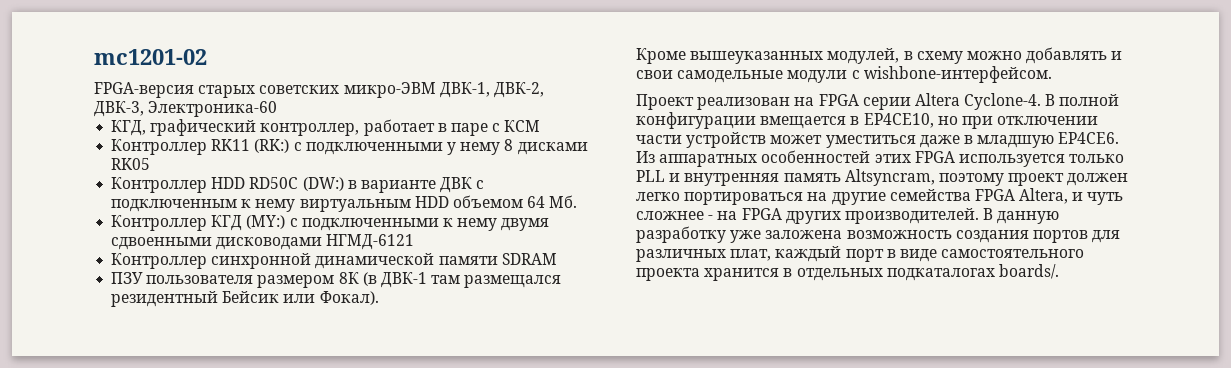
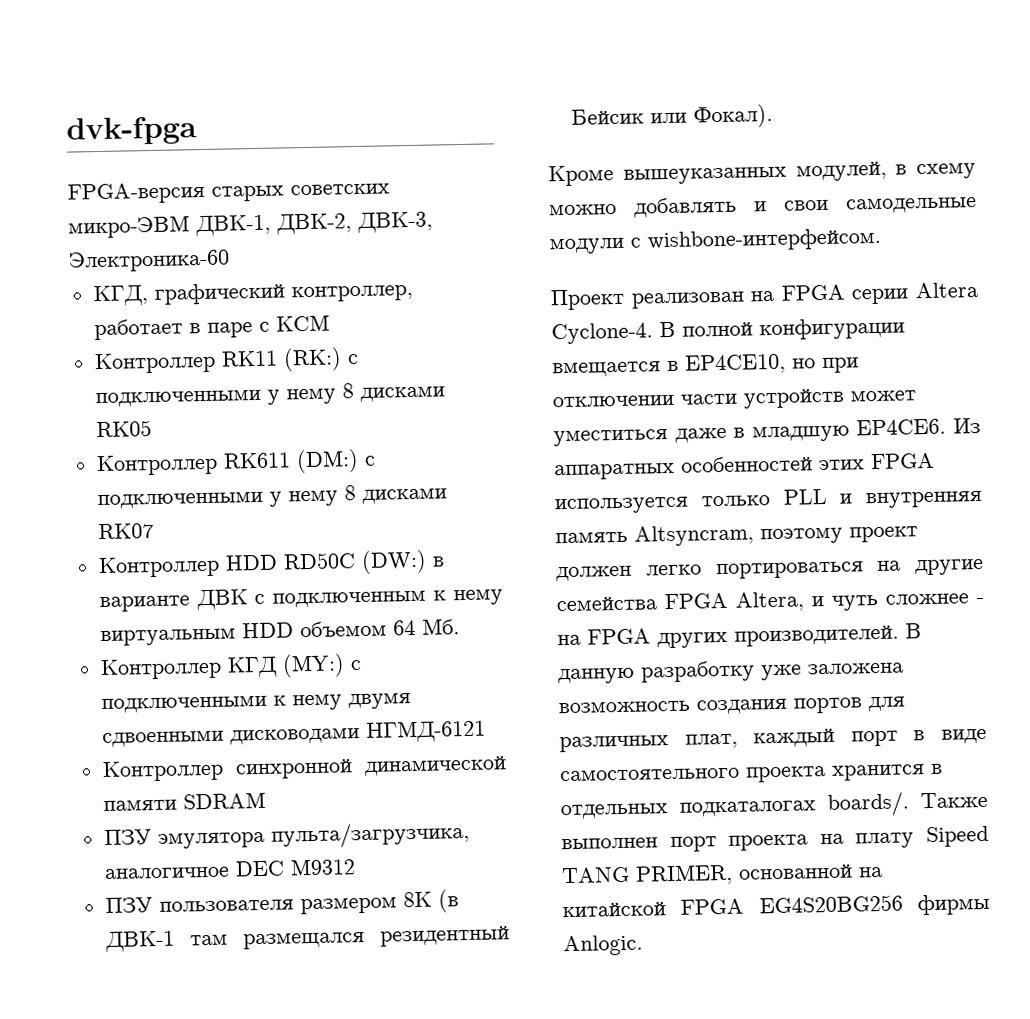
- mc1201-02
+ dvk-fpga
+ Контроллер RK611 (DM:) с подключенными у нему 8 дисками RK07
+ ПЗУ эмулятора пульта/загрузчика, аналогичное DEC М9312
+ Также выполнен порт проекта на плату Sipeed TANG PRIMER, основанной на китайской FPGA EG4S20BG256 фирмы Anlogic.

